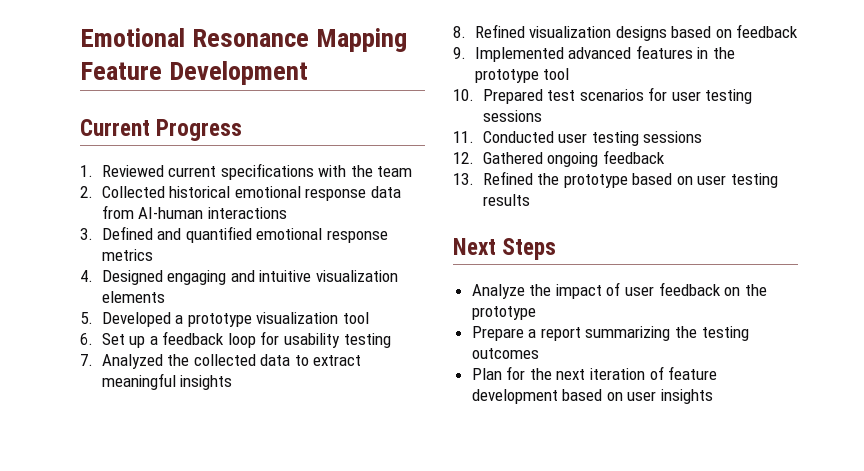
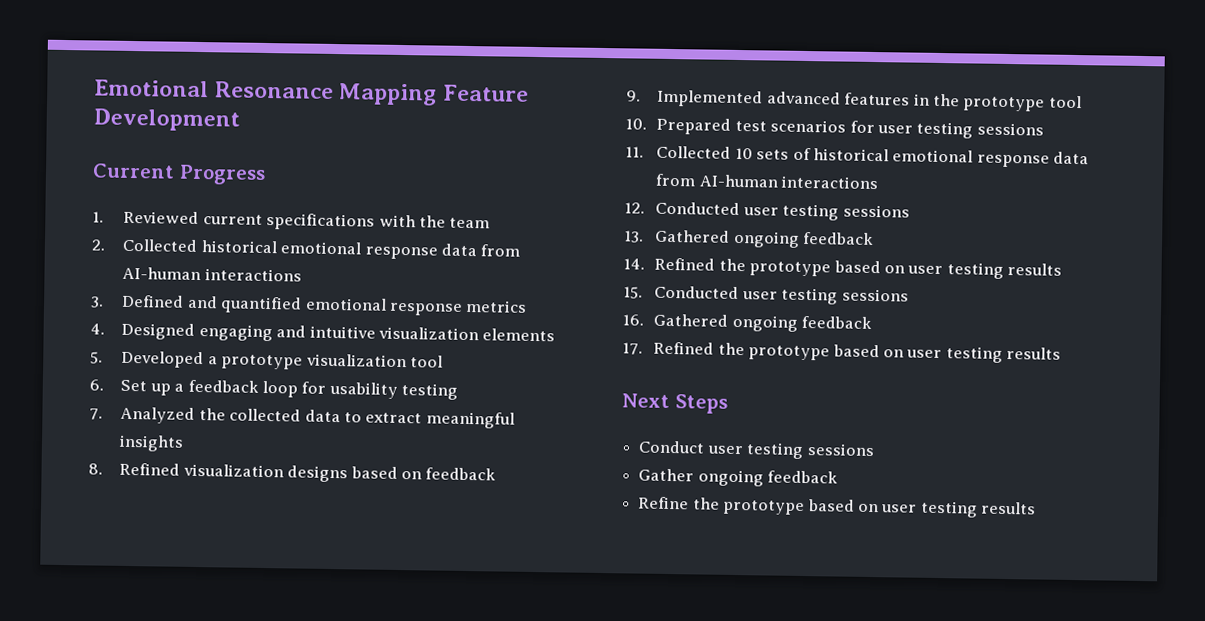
- 11. Conducted user testing sessions
- 12. Gathered ongoing feedback
- 13. Refined the prototype based on user testing results
+ 11. Collected 10 sets of historical emotional response data from AI-human interactions
+ 12. Conducted user testing sessions
+ 13. Gathered ongoing feedback
+ 14. Refined the prototype based on user testing results
+ 15. Conducted user testing sessions
+ 16. Gathered ongoing feedback
+ 17. Refined the prototype based on user testing results
- Analyze the impact of user feedback on the prototype
- Prepare a report summarizing the testing outcomes
- Plan for the next iteration of feature development based on user insights
+ Conduct user testing sessions
+ Gather ongoing feedback
+ Refine the prototype based on user testing results

